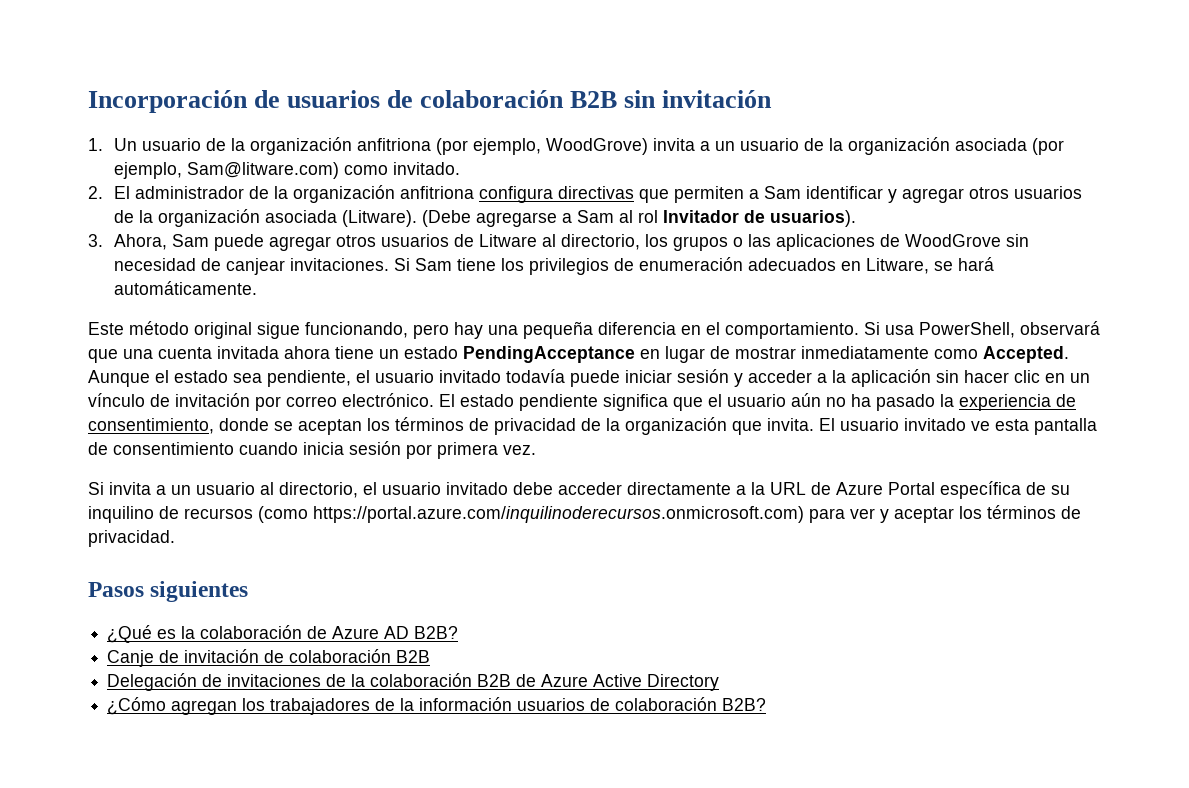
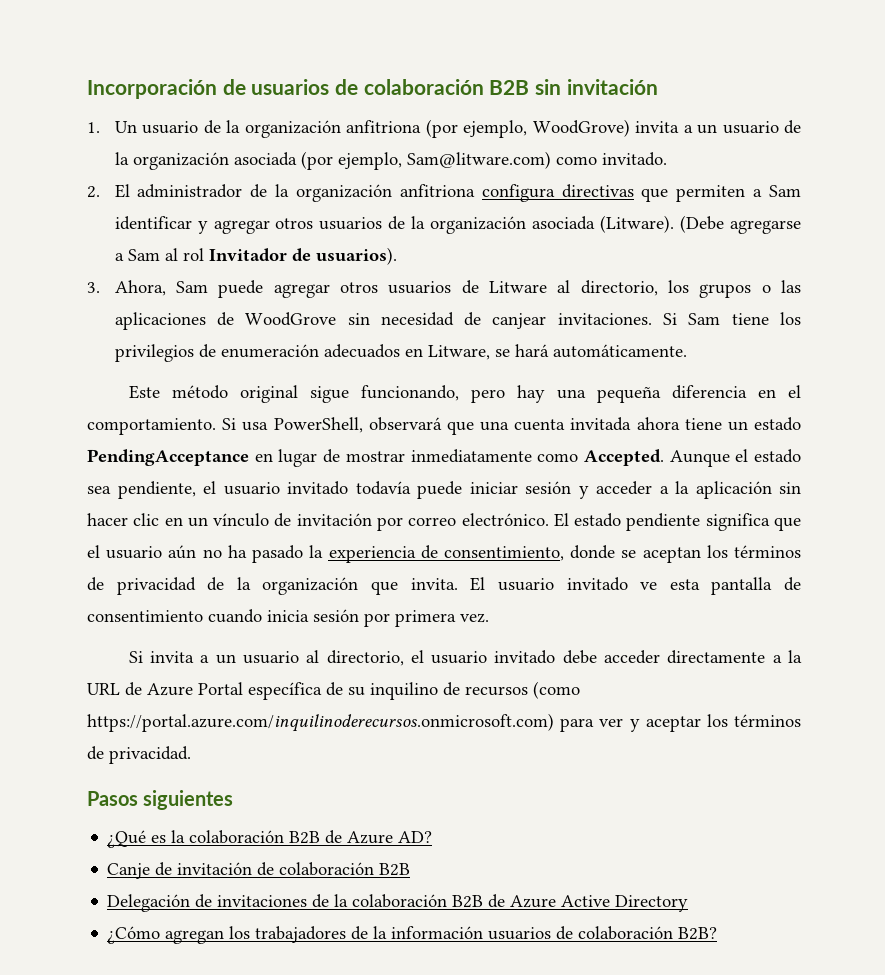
- ¿Qué es la colaboración de Azure AD B2B?
+ ¿Qué es la colaboración B2B de Azure AD?

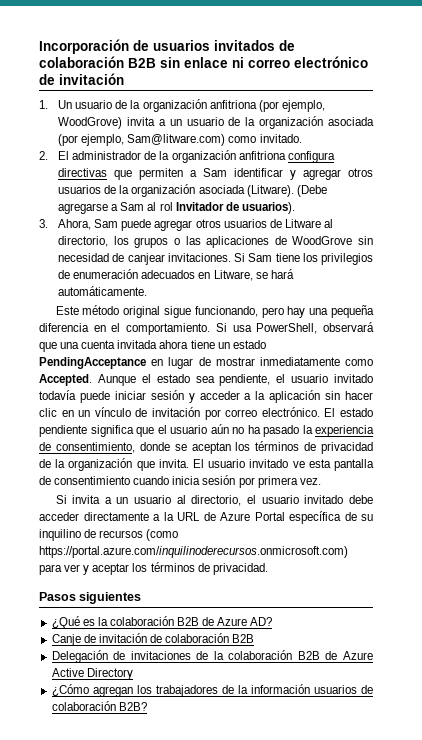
- Incorporación de usuarios de colaboración B2B sin invitación
+ Incorporación de usuarios invitados de colaboración B2B sin enlace ni correo electrónico de invitación

